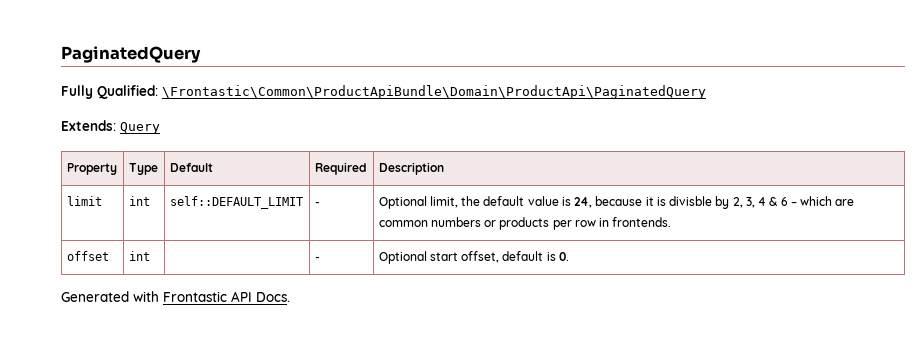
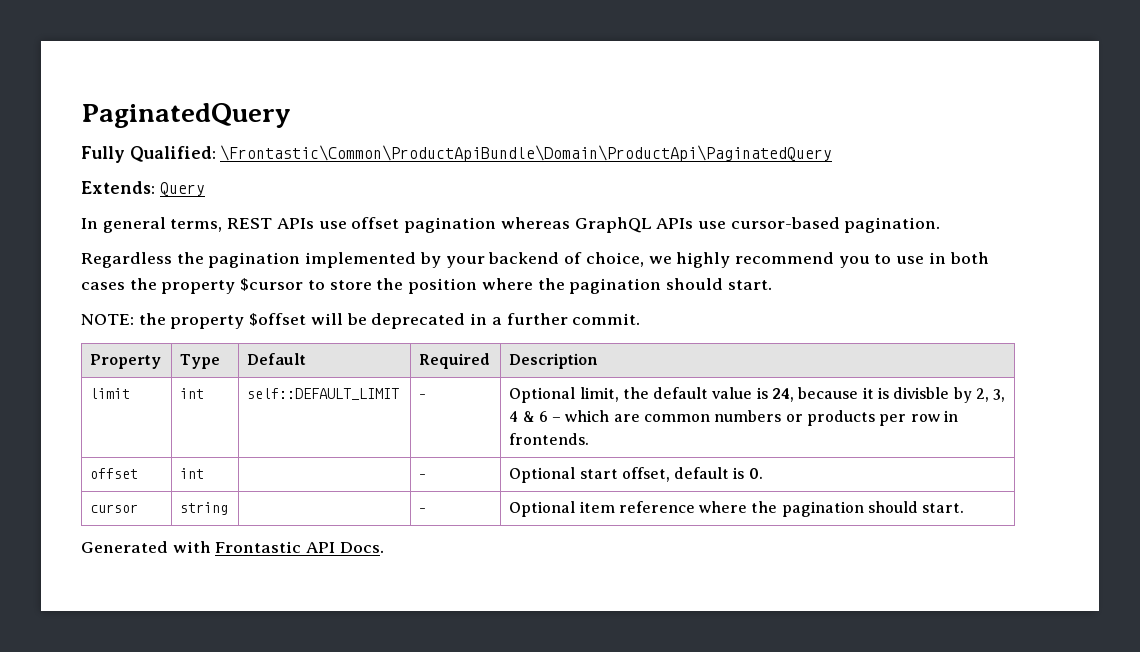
+ In general terms, REST APIs use offset pagination whereas GraphQL APIs use cursor-based pagination.
+ Regardless the pagination implemented by your backend of choice, we highly recommend you to use in both cases the property $cursor to store the position where the pagination should start.
+ NOTE: the property $offset will be deprecated in a further commit.
+ cursor | string | | - | Optional item reference where the pagination should start.

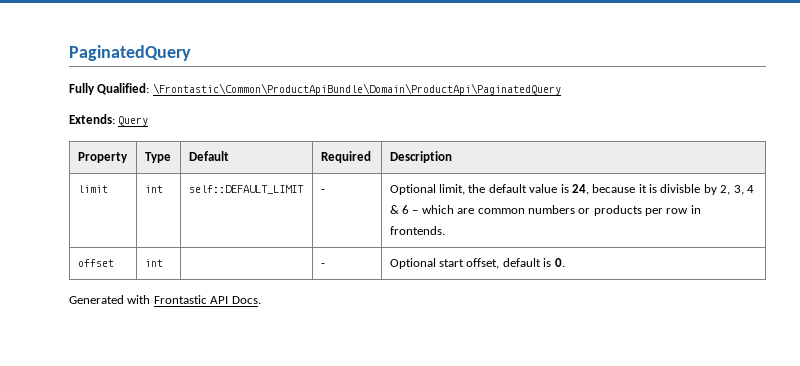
- In general terms, REST APIs use offset pagination whereas GraphQL APIs use cursor-based pagination.
- Regardless the pagination implemented by your backend of choice, we highly recommend you to use in both cases the property $cursor to store the position where the pagination should start.
- NOTE: the property $offset will be deprecated in a further commit.
- cursor | string | | - | Optional item reference where the pagination should start.

